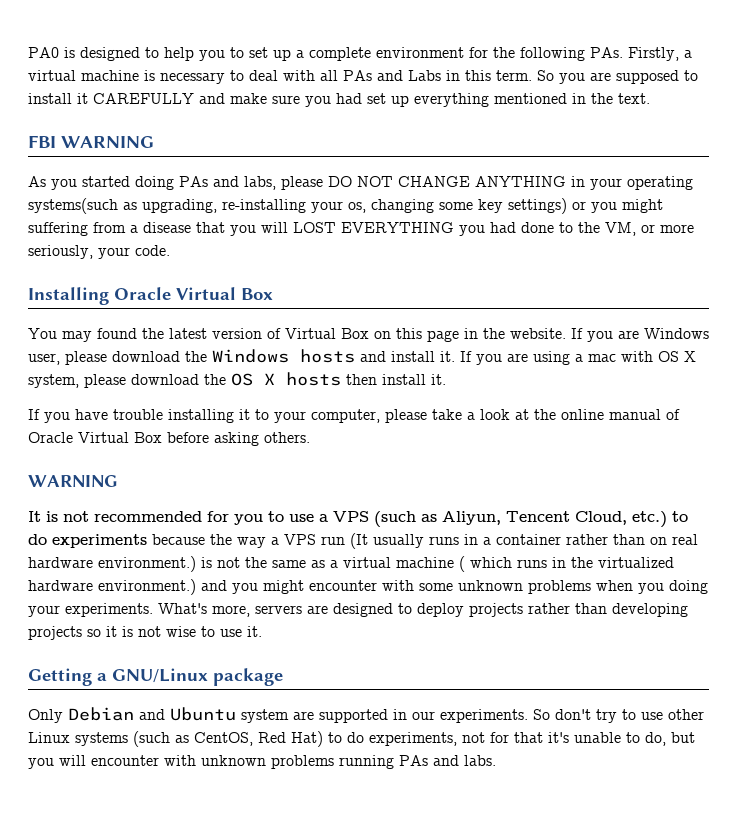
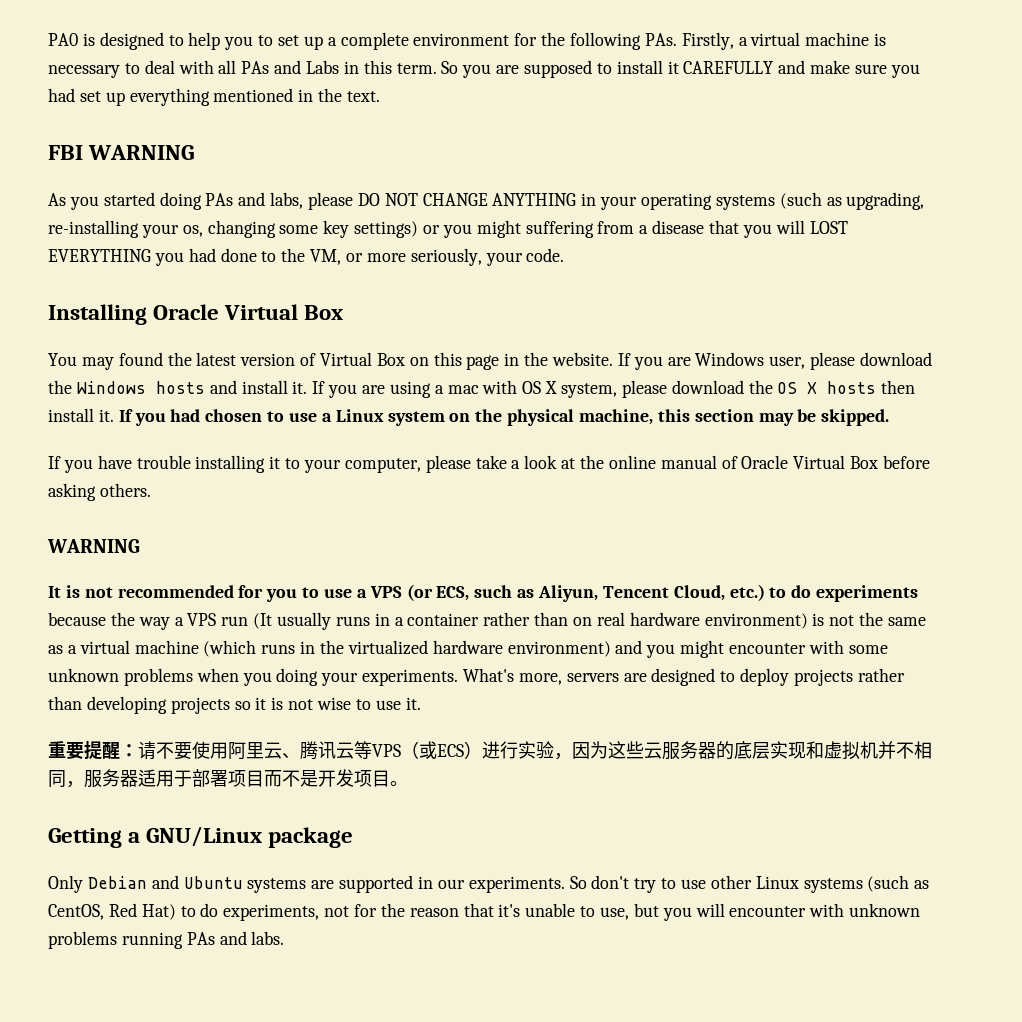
- As you started doing PAs and labs, please DO NOT CHANGE ANYTHING in your operating systems(such as upgrading, re-installing your os, changing some key settings) or you might suffering from a disease that you will LOST EVERYTHING you had done to the VM, or more seriously, your code.
+ As you started doing PAs and labs, please DO NOT CHANGE ANYTHING in your operating systems (such as upgrading, re-installing your os, changing some key settings) or you might suffering from a disease that you will LOST EVERYTHING you had done to the VM, or more seriously, your code.
+ If you had chosen to use a Linux system on the physical machine, this section may be skipped.
- It is not recommended for you to use a VPS (such as Aliyun, Tencent Cloud, etc.) to do experiments because the way a VPS run (It usually runs in a container rather than on real hardware environment.) is not the same as a virtual machine ( which runs in the virtualized hardware environment.) and you might encounter with some unknown problems when you doing your experiments.
+ It is not recommended for you to use a VPS (or ECS, such as Aliyun, Tencent Cloud, etc.) to do experiments because the way a VPS run (It usually runs in a container rather than on real hardware environment) is not the same as a virtual machine (which runs in the virtualized hardware environment) and you might encounter with some unknown problems when you doing your experiments.
+ 重要提醒：请不要使用阿里云、腾讯云等VPS（或ECS）进行实验，因为这些云服务器的底层实现和虚拟机并不相同，服务器适用于部署项目而不是开发项目。
- Only Debian and Ubuntu system are supported in our experiments.
+ Only Debian and Ubuntu systems are supported in our experiments.
- So don't try to use other Linux systems (such as CentOS, Red Hat) to do experiments, not for that it's unable to do, but you will encounter with unknown problems running PAs and labs.
+ So don't try to use other Linux systems (such as CentOS, Red Hat) to do experiments, not for the reason that it's unable to use, but you will encounter with unknown problems running PAs and labs.

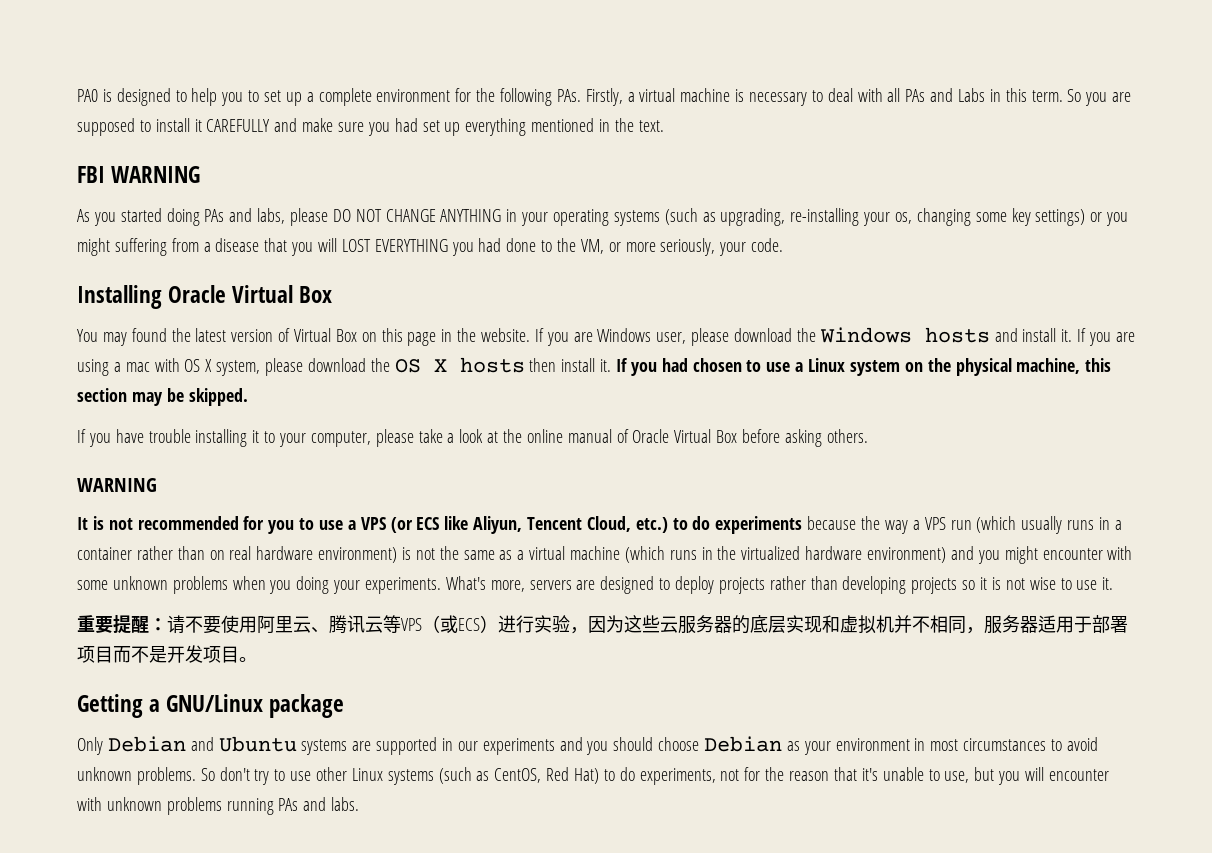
- It is not recommended for you to use a VPS (or ECS, such as Aliyun, Tencent Cloud, etc.) to do experiments because the way a VPS run (It usually runs in a container rather than on real hardware environment) is not the same as a virtual machine (which runs in the virtualized hardware environment) and you might encounter with some unknown problems when you doing your experiments.
+ It is not recommended for you to use a VPS (or ECS like Aliyun, Tencent Cloud, etc.) to do experiments because the way a VPS run (which usually runs in a container rather than on real hardware environment) is not the same as a virtual machine (which runs in the virtualized hardware environment) and you might encounter with some unknown problems when you doing your experiments.
- Only Debian and Ubuntu systems are supported in our experiments.
+ Only Debian and Ubuntu systems are supported in our experiments and you should choose Debian as your environment in most circumstances to avoid unknown problems.

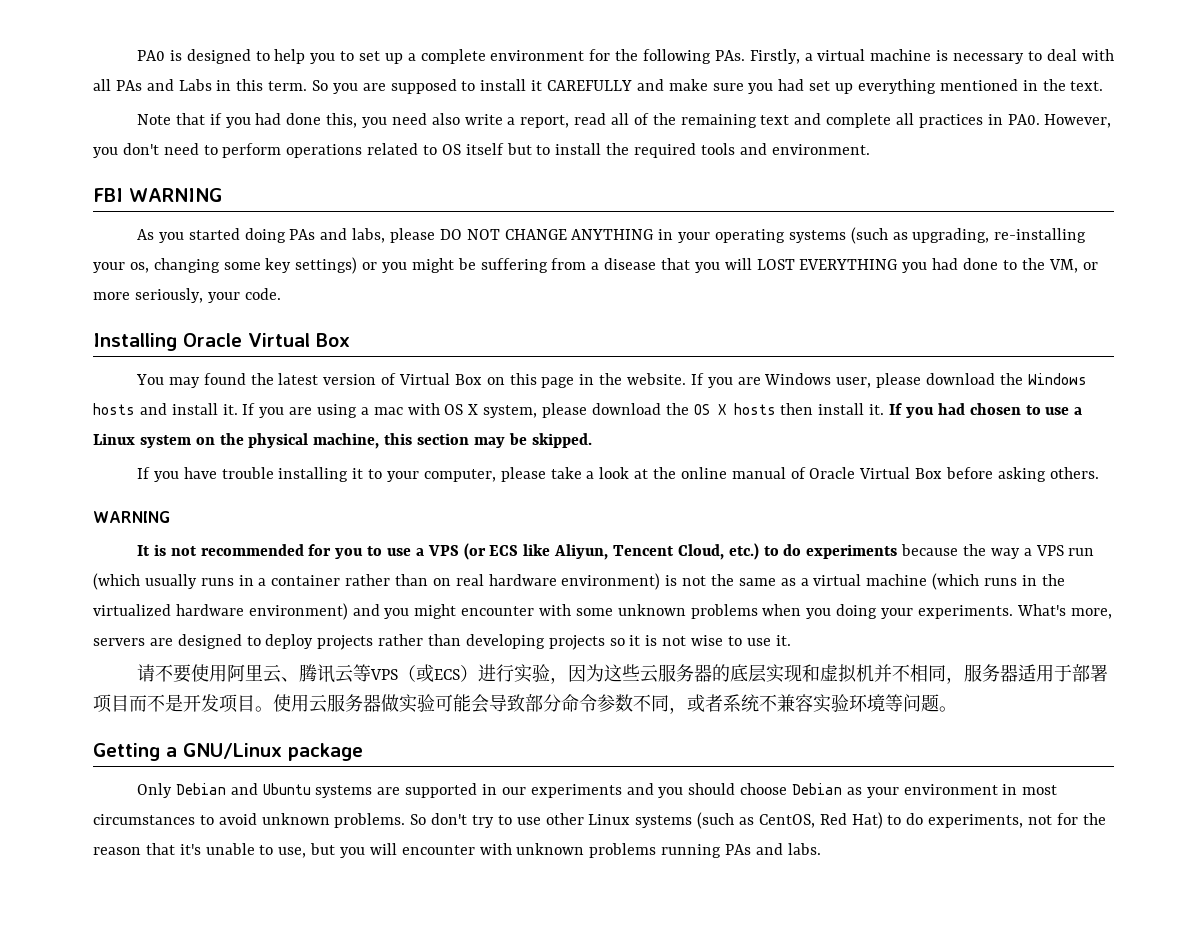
+ Note that if you had done this, you need also write a report, read all of the remaining text and complete all practices in PA0. However, you don't need to perform operations related to OS itself but to install the required tools and environment.
- As you started doing PAs and labs, please DO NOT CHANGE ANYTHING in your operating systems (such as upgrading, re-installing your os, changing some key settings) or you might suffering from a disease that you will LOST EVERYTHING you had done to the VM, or more seriously, your code.
+ As you started doing PAs and labs, please DO NOT CHANGE ANYTHING in your operating systems (such as upgrading, re-installing your os, changing some key settings) or you might be suffering from a disease that you will LOST EVERYTHING you had done to the VM, or more seriously, your code.
- 重要提醒：请不要使用阿里云、腾讯云等VPS（或ECS）进行实验，因为这些云服务器的底层实现和虚拟机并不相同，服务器适用于部署项目而不是开发项目。
+ 请不要使用阿里云、腾讯云等VPS（或ECS）进行实验，因为这些云服务器的底层实现和虚拟机并不相同，服务器适用于部署项目而不是开发项目。使用云服务器做实验可能会导致部分命令参数不同，或者系统不兼容实验环境等问题。

